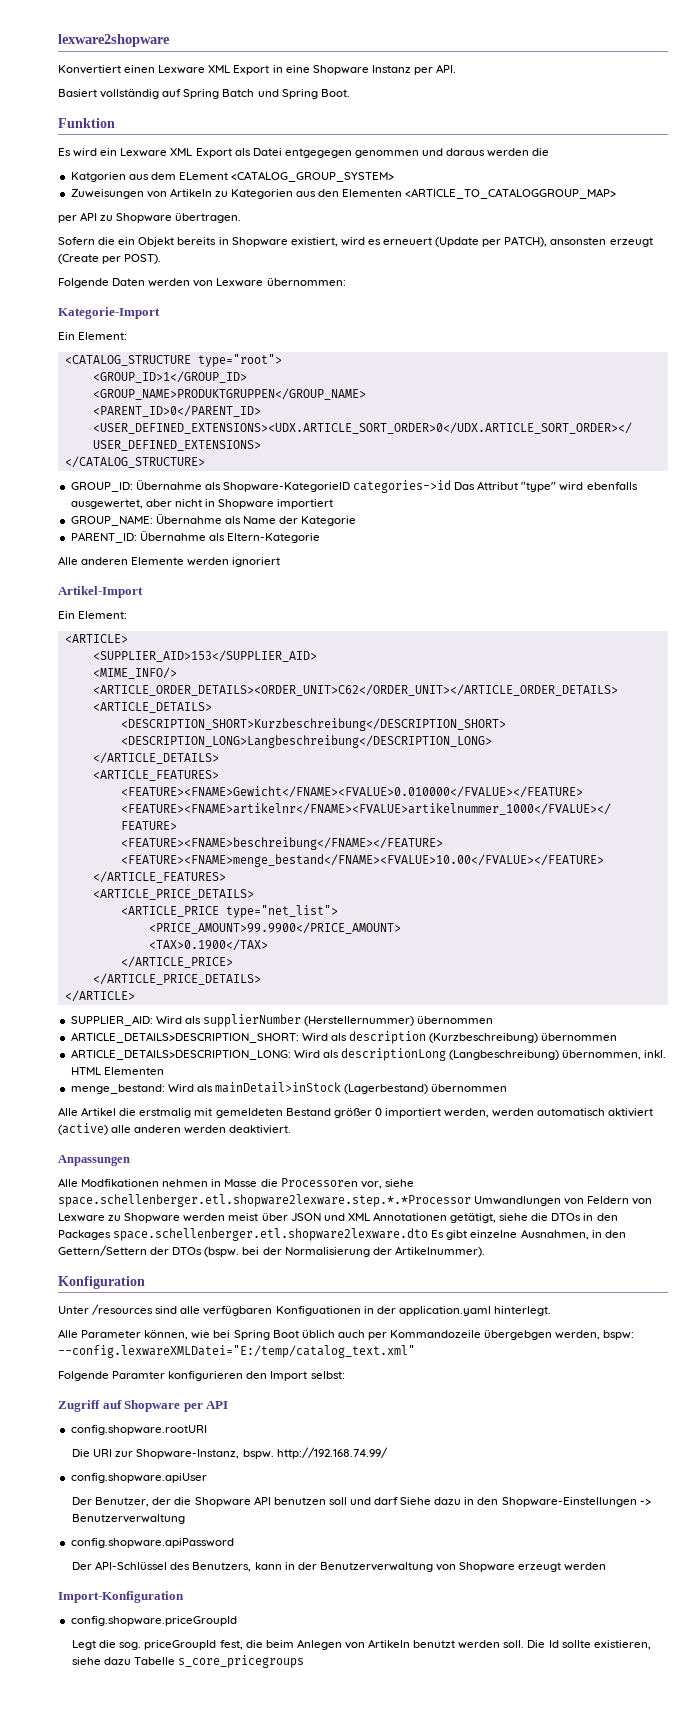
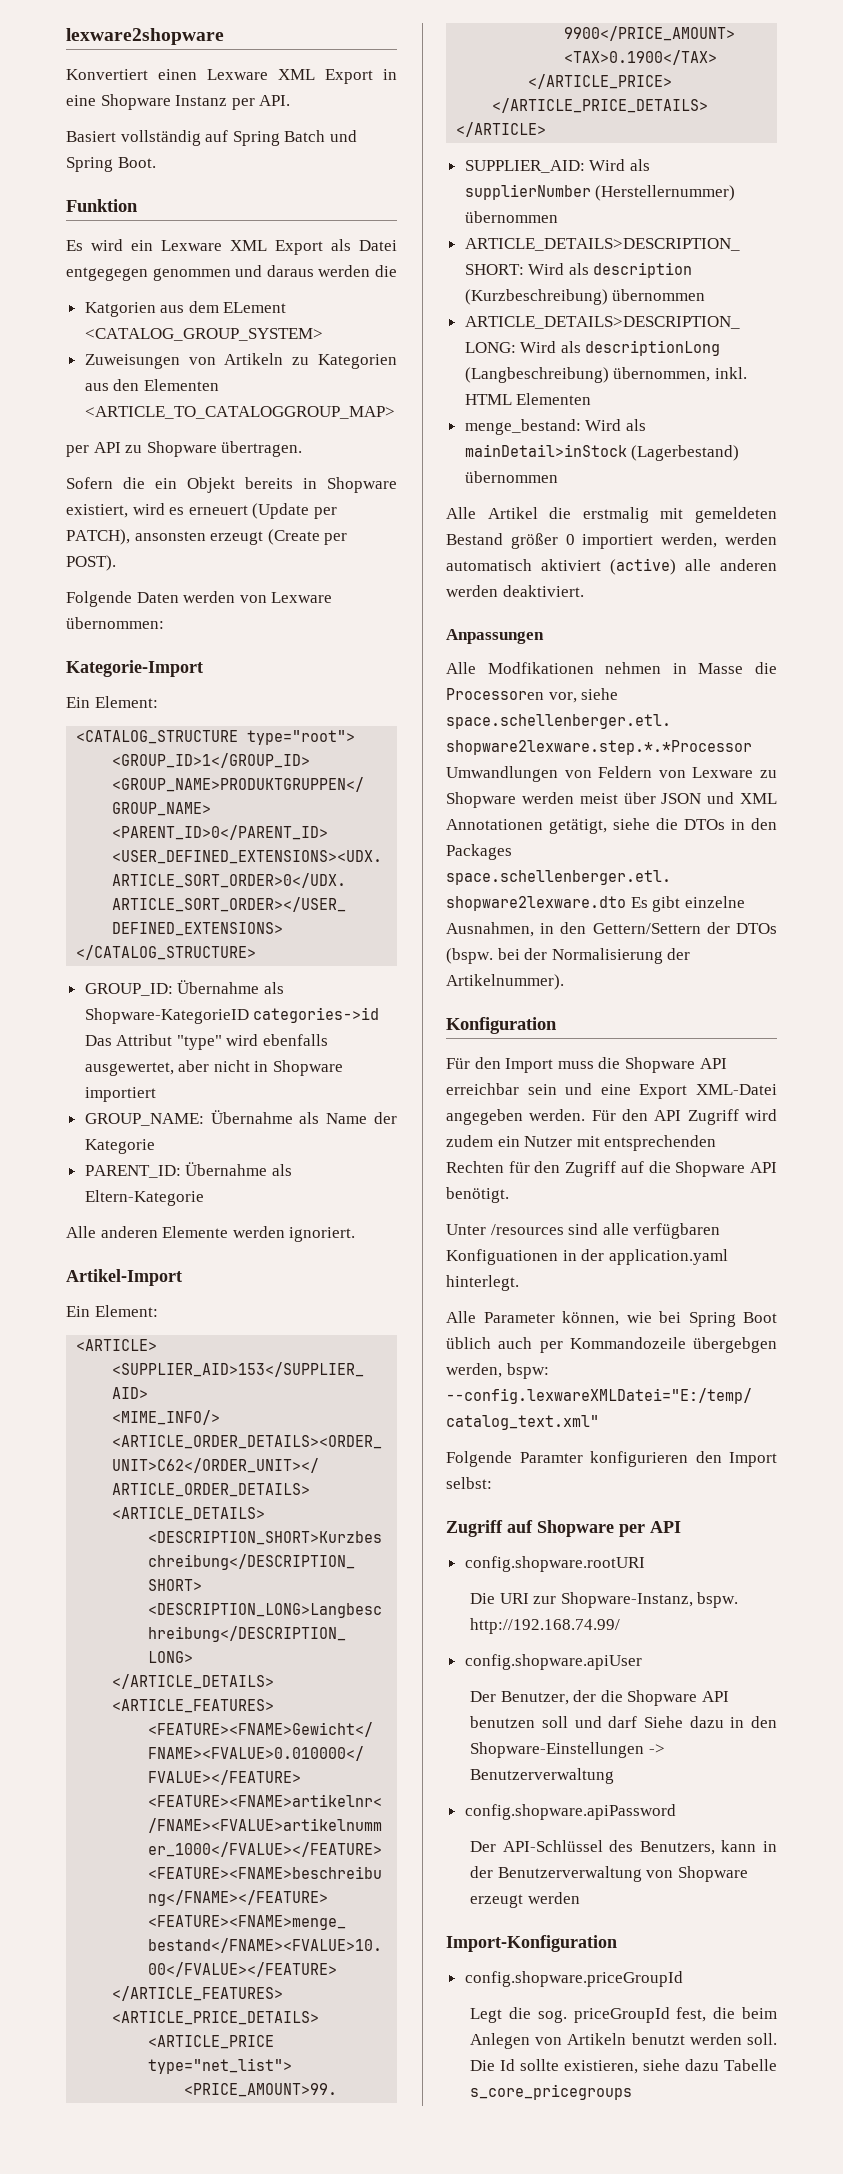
- Alle anderen Elemente werden ignoriert
+ Alle anderen Elemente werden ignoriert.
+ Für den Import muss die Shopware API erreichbar sein und eine Export XML-Datei angegeben werden. Für den API Zugriff wird zudem ein Nutzer mit entsprechenden Rechten für den Zugriff auf die Shopware API benötigt.

